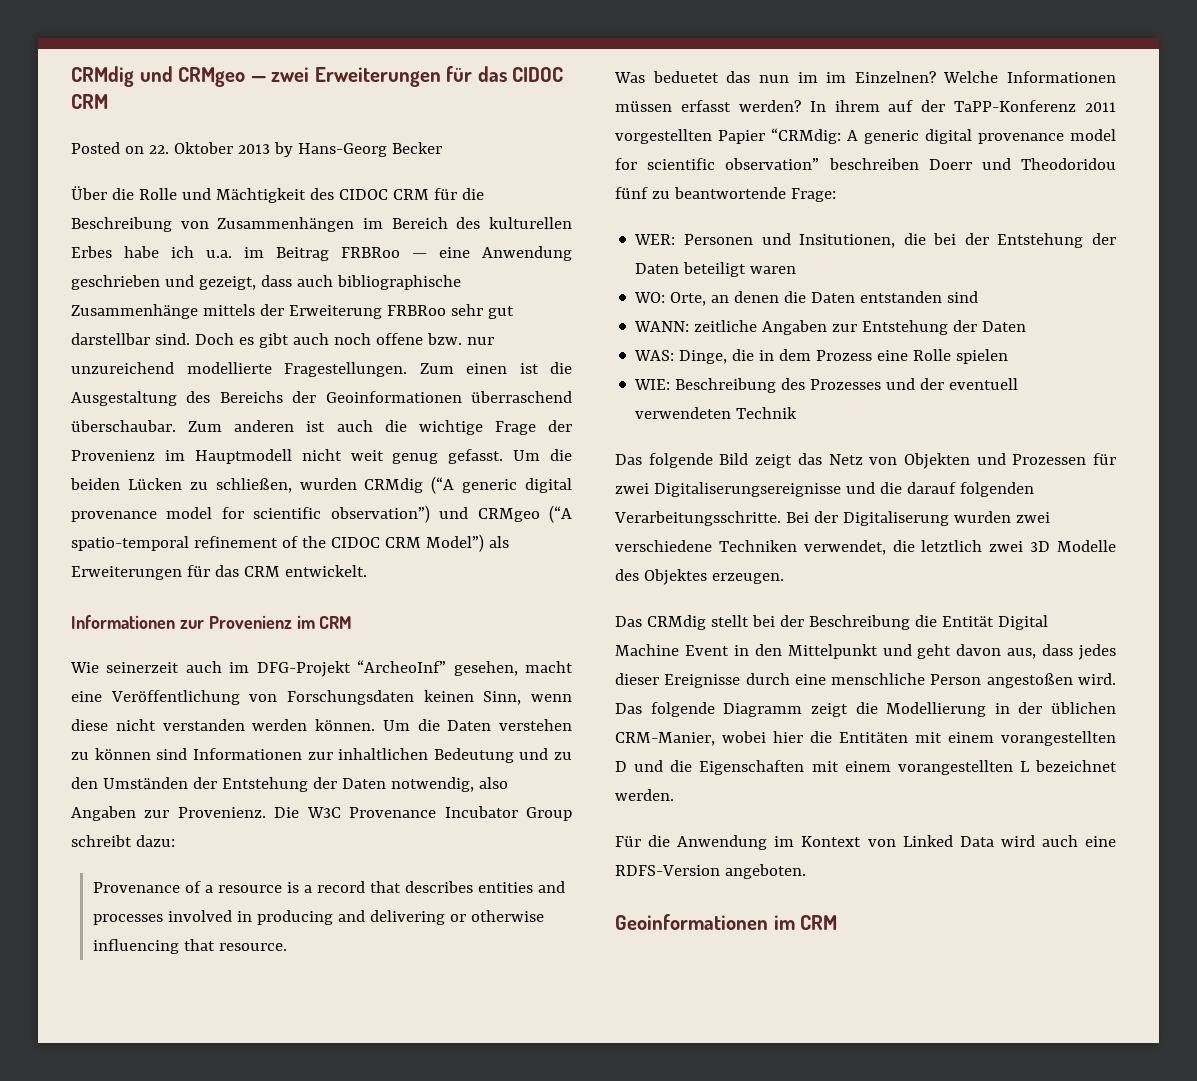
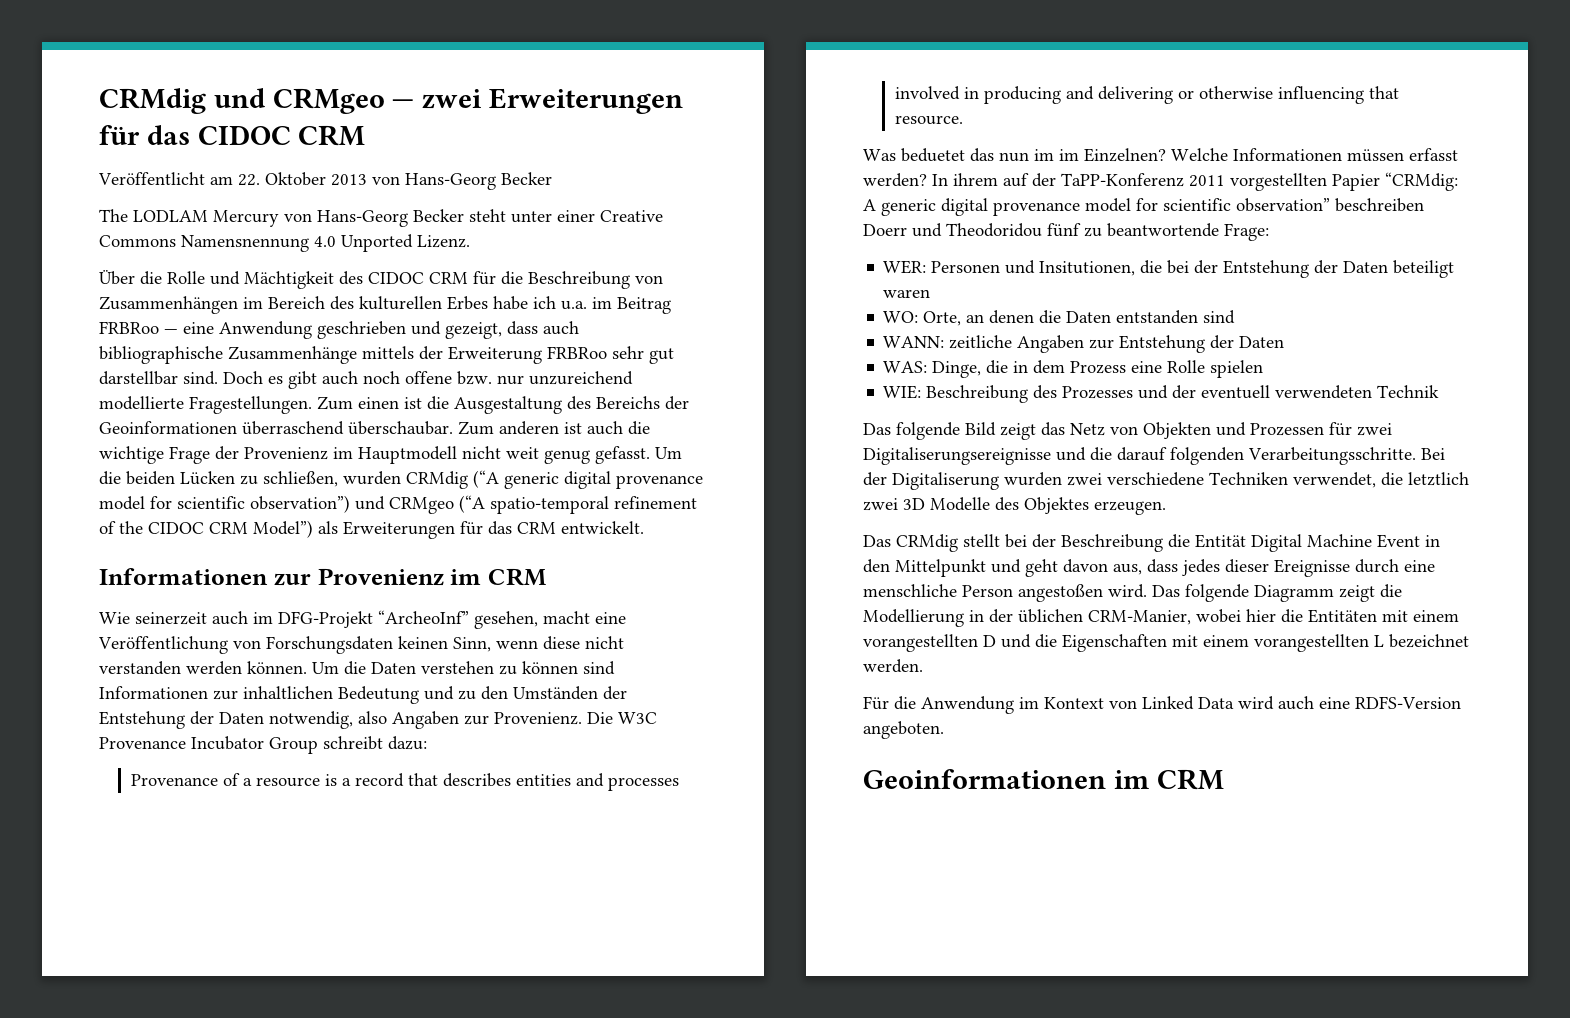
- Posted on 22. Oktober 2013 by Hans-Georg Becker
+ Veröffentlicht am 22. Oktober 2013 von Hans-Georg Becker
+ The LODLAM Mercury von Hans-Georg Becker steht unter einer Creative Commons Namensnennung 4.0 Unported Lizenz.

